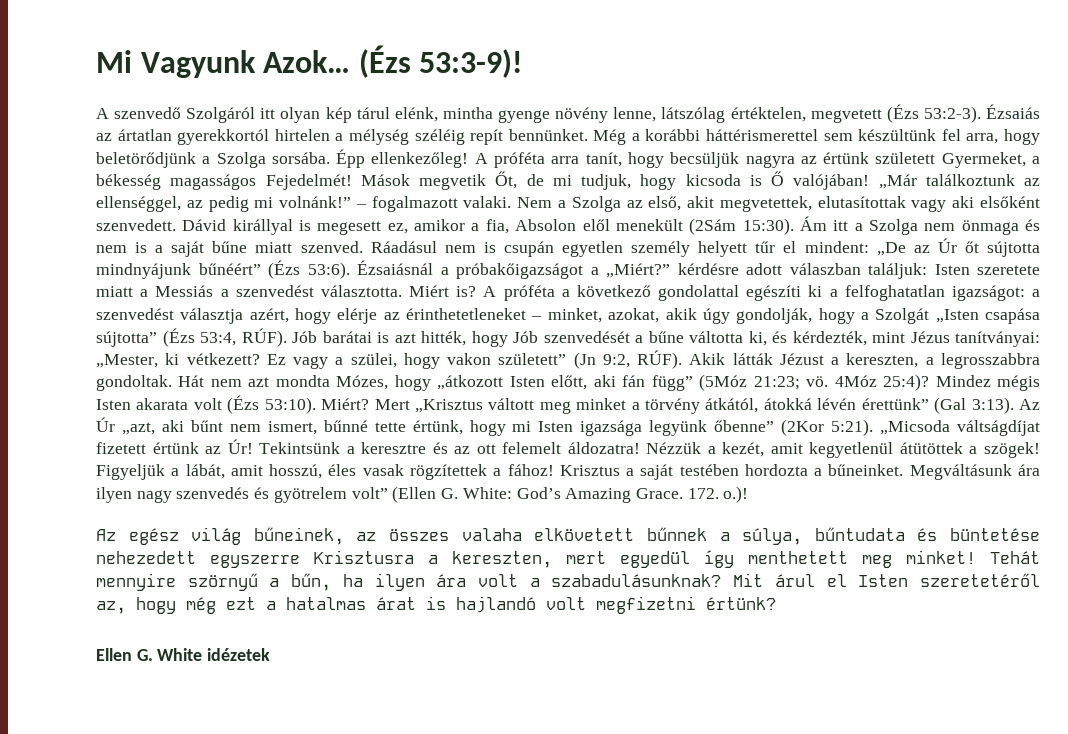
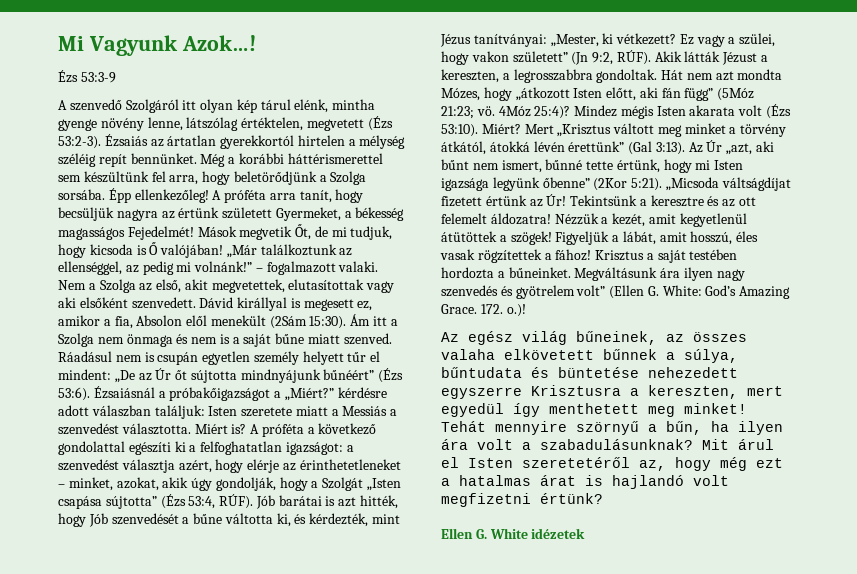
- Mi Vagyunk Azok… (Ézs 53:3-9)!
+ Mi Vagyunk Azok…!
+ Ézs 53:3-9

